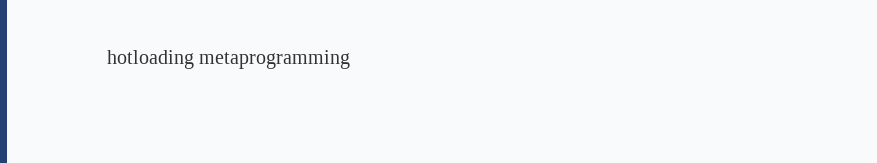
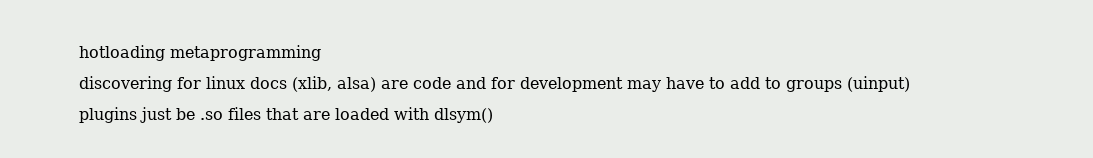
+ discovering for linux docs (xlib, alsa) are code and for development may have to add to groups (uinput)
+ plugins just be .so files that are loaded with dlsym()

